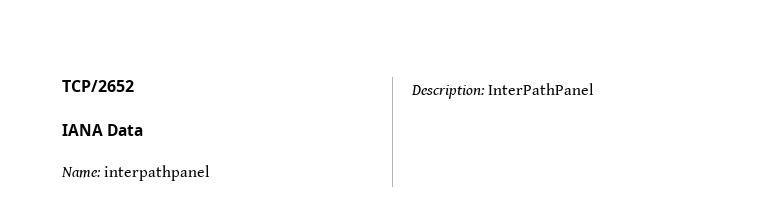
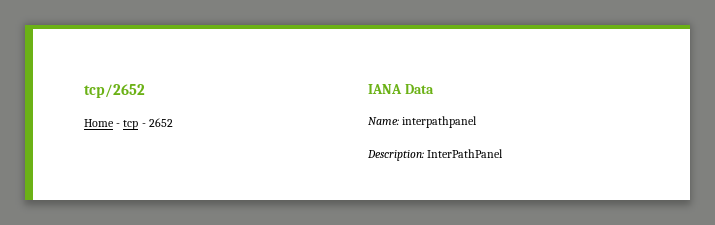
- TCP/2652
+ tcp/2652
+ Home - tcp - 2652

